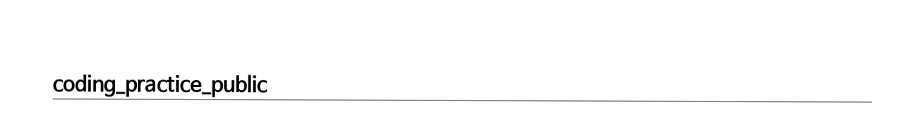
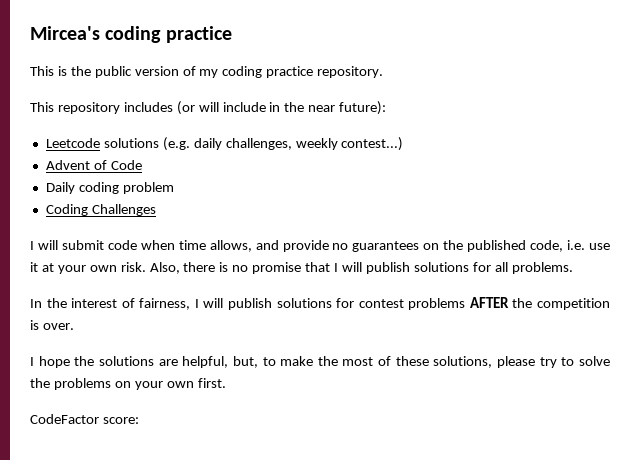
- coding_practice_public
+ Mircea's coding practice
+ This is the public version of my coding practice repository.
+ This repository includes (or will include in the near future):
+ Leetcode solutions (e.g. daily challenges, weekly contest...)
+ Advent of Code
+ Daily coding problem
+ Coding Challenges
+ I will submit code when time allows, and provide no guarantees on the published code, i.e. use it at your own risk. Also, there is no promise that I will publish solutions for all problems.
+ In the interest of fairness, I will publish solutions for contest problems AFTER the competition is over.
+ I hope the solutions are helpful, but, to make the most of these solutions, please try to solve the problems on your own first.
+ CodeFactor score:

